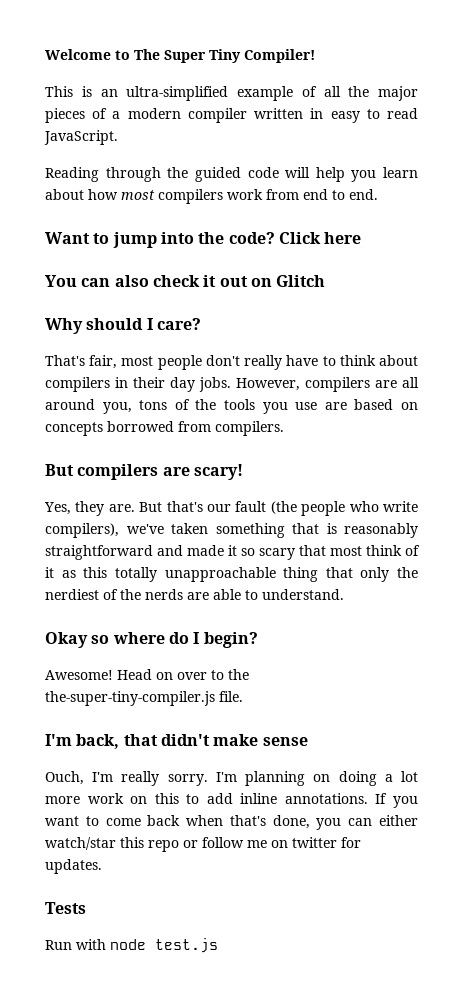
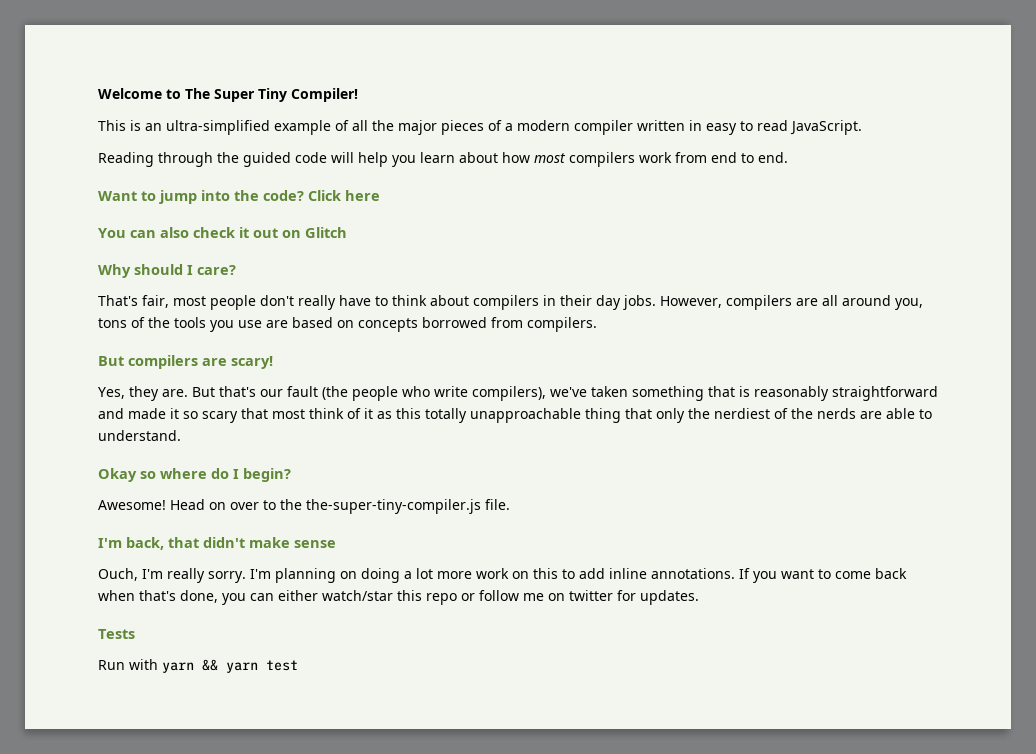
- Run with node test.js
+ Run with yarn && yarn test

